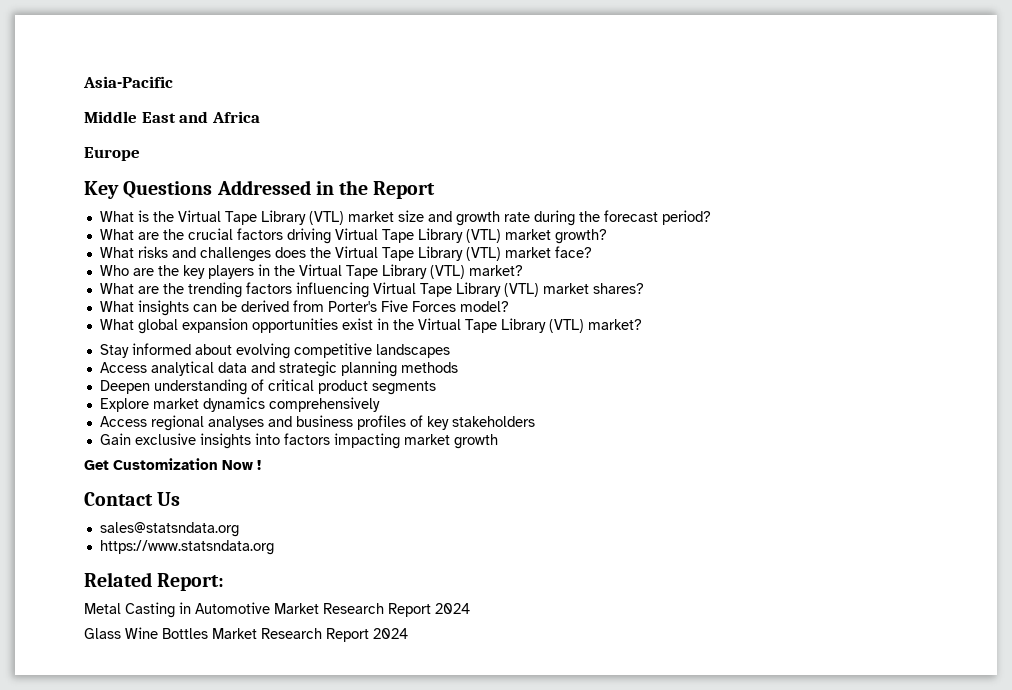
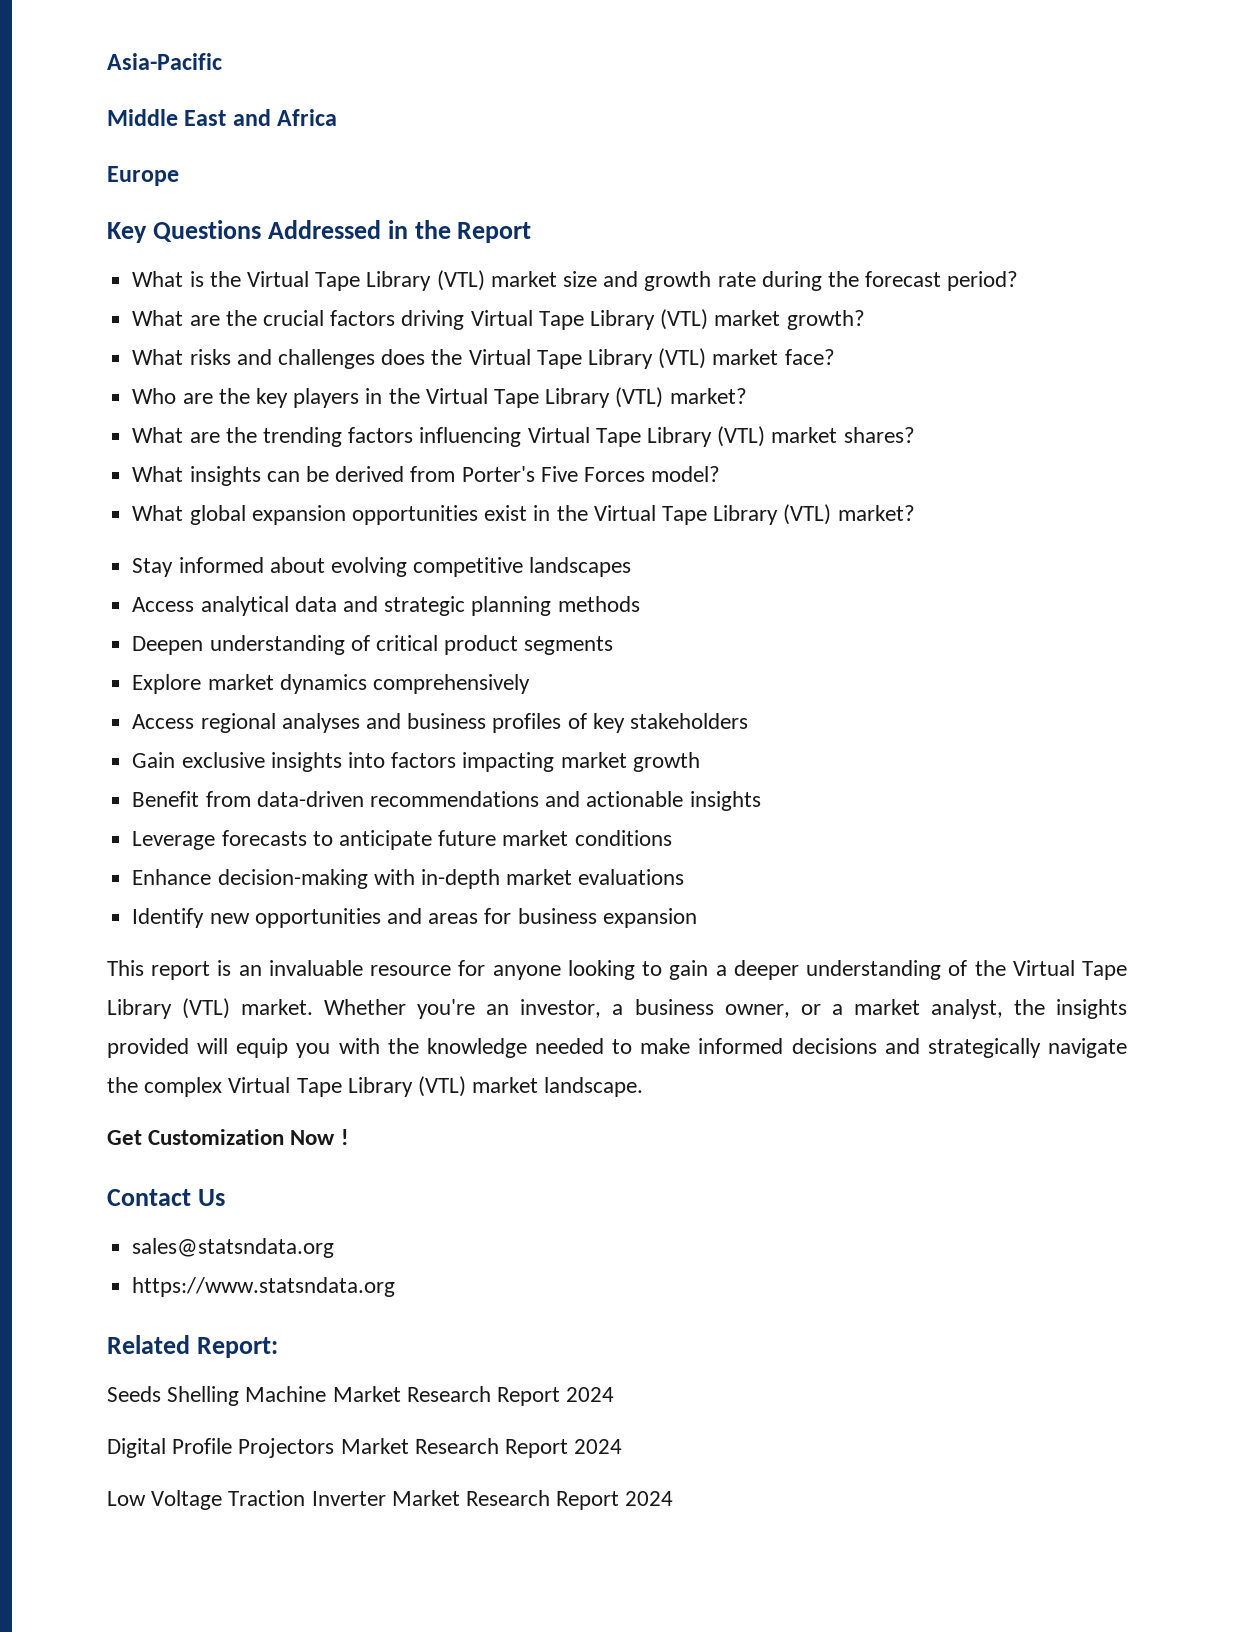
+ Benefit from data-driven recommendations and actionable insights
+ Leverage forecasts to anticipate future market conditions
+ Enhance decision-making with in-depth market evaluations
+ Identify new opportunities and areas for business expansion
+ This report is an invaluable resource for anyone looking to gain a deeper understanding of the Virtual Tape Library (VTL) market. Whether you're an investor, a business owner, or a market analyst, the insights provided will equip you with the knowledge needed to make informed decisions and strategically navigate the complex Virtual Tape Library (VTL) market landscape.
- Metal Casting in Automotive Market Research Report 2024
- Glass Wine Bottles Market Research Report 2024
+ Seeds Shelling Machine Market Research Report 2024
+ Digital Profile Projectors Market Research Report 2024
+ Low Voltage Traction Inverter Market Research Report 2024

